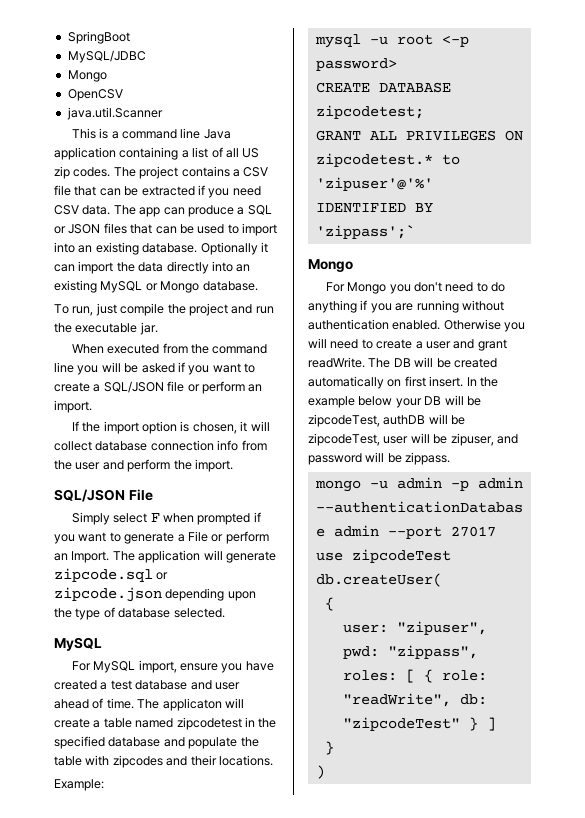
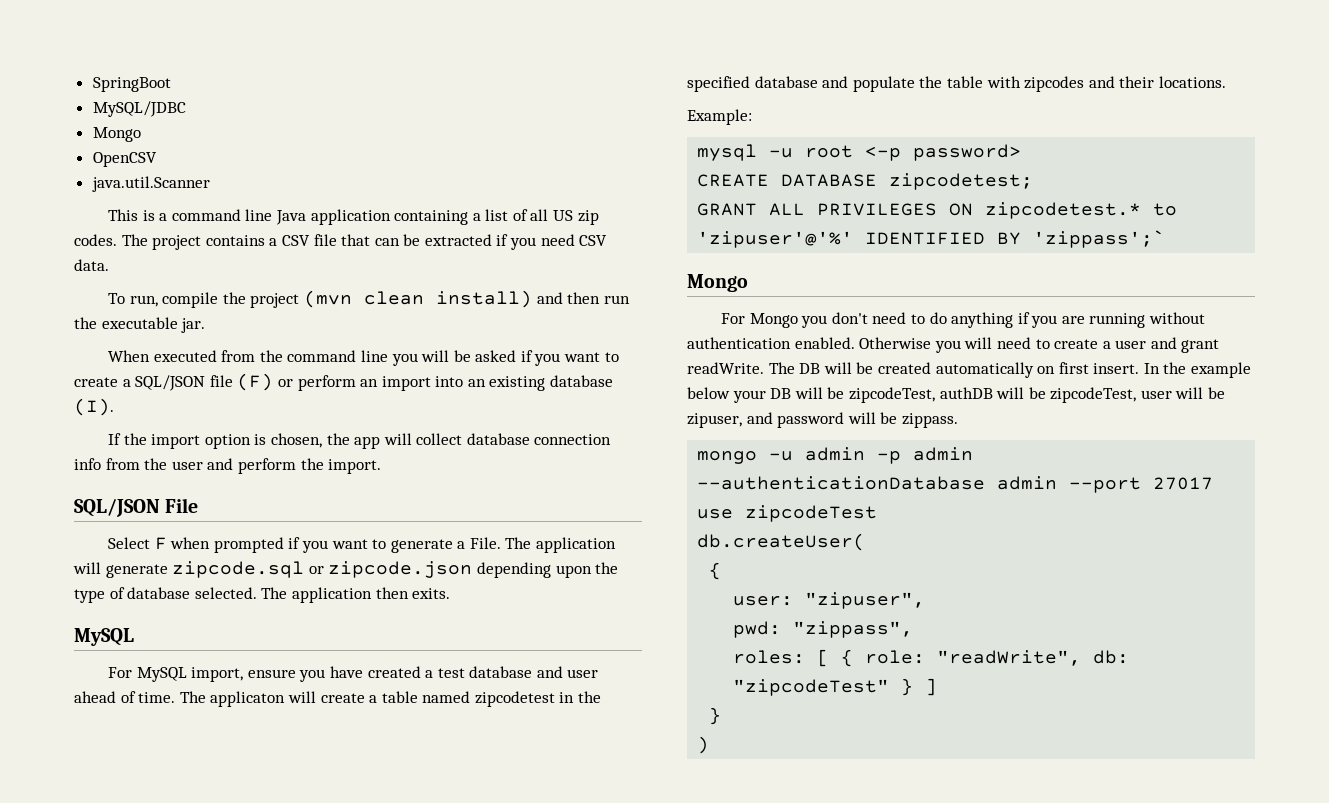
- The app can produce a SQL or JSON files that can be used to import into an existing database. Optionally it can import the data directly into an existing MySQL or Mongo database.
- To run, just compile the project and run the executable jar.
+ To run, compile the project (mvn clean install) and then run the executable jar.
- When executed from the command line you will be asked if you want to create a SQL/JSON file or perform an import.
+ When executed from the command line you will be asked if you want to create a SQL/JSON file (F) or perform an import into an existing database (I).
- If the import option is chosen, it will collect database connection info from the user and perform the import.
+ If the import option is chosen, the app will collect database connection info from the user and perform the import.
- Simply select F when prompted if you want to generate a File or perform an Import.
+ Select F when prompted if you want to generate a File.
+ The application then exits.

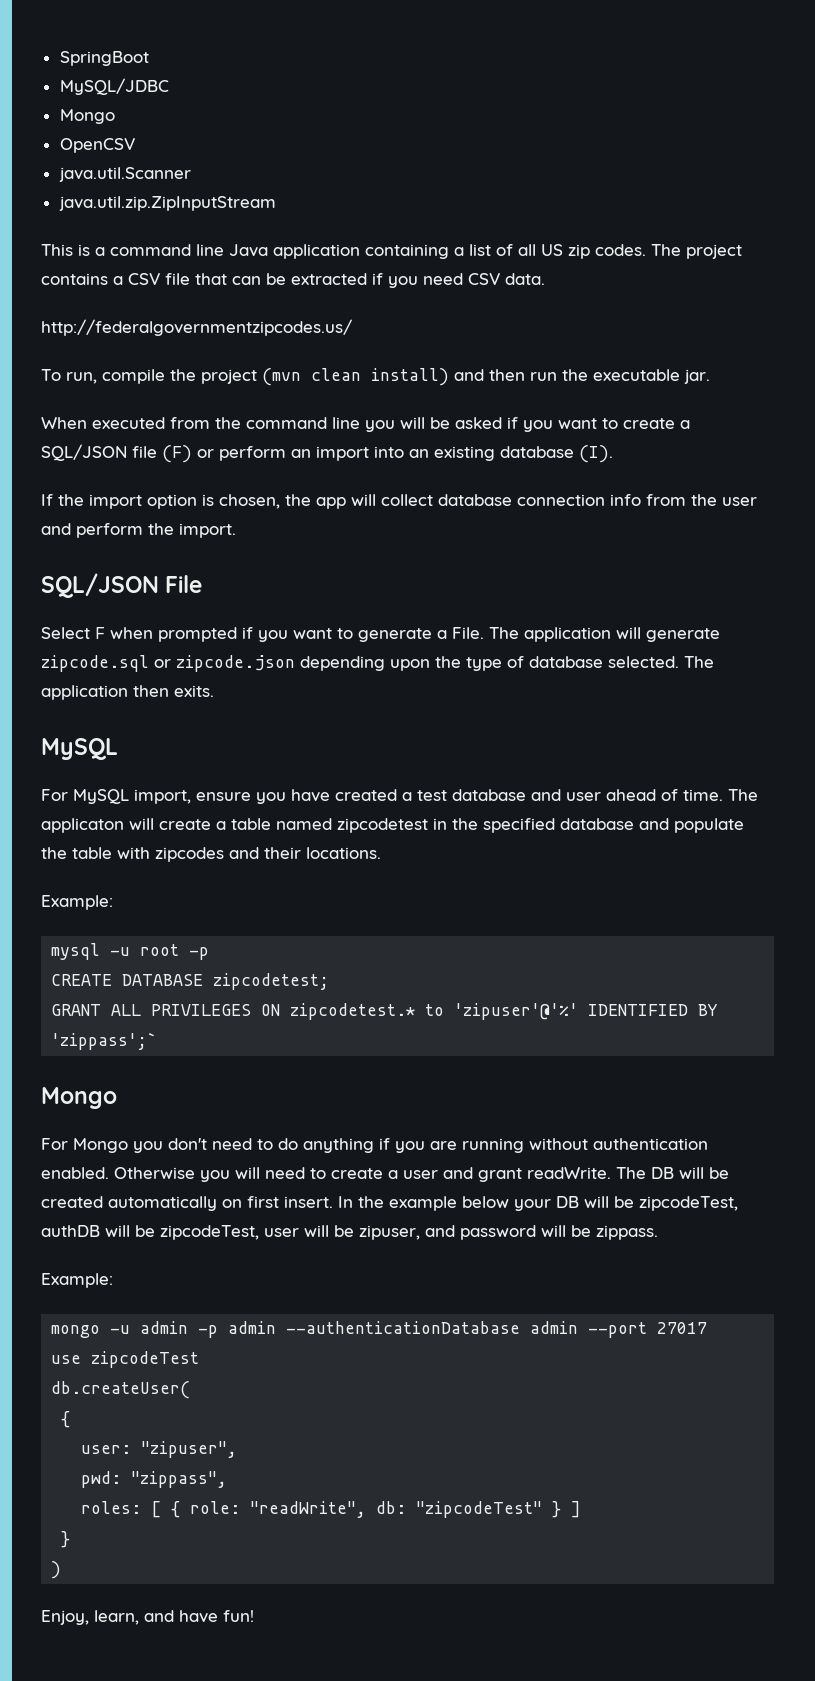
+ java.util.zip.ZipInputStream
+ http://federalgovernmentzipcodes.us/
- mysql -u root <-p password>
+ mysql -u root -p
  In the example below your DB will be zipcodeTest, authDB will be zipcodeTest, user will be zipuser, and password will be zippass.
+ Example:
+ Enjoy, learn, and have fun!

